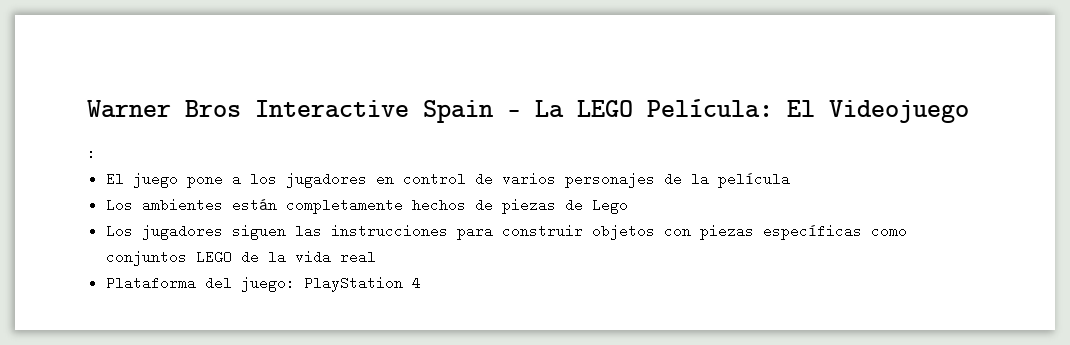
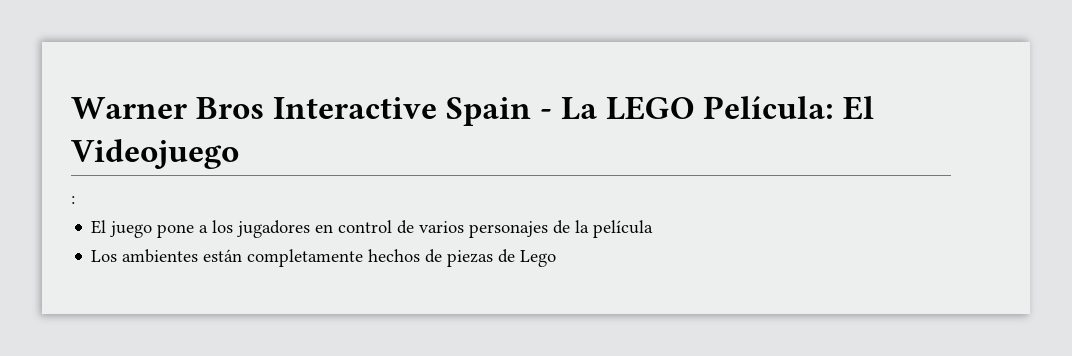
- Los jugadores siguen las instrucciones para construir objetos con piezas específicas como conjuntos LEGO de la vida real
- Plataforma del juego: PlayStation 4

